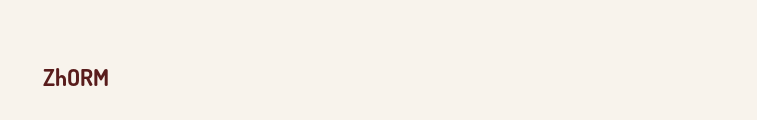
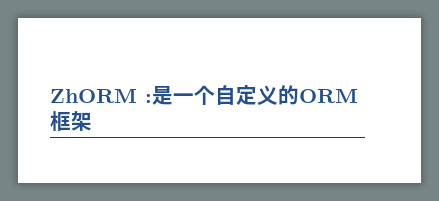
- ZhORM
+ ZhORM :是一个自定义的ORM框架

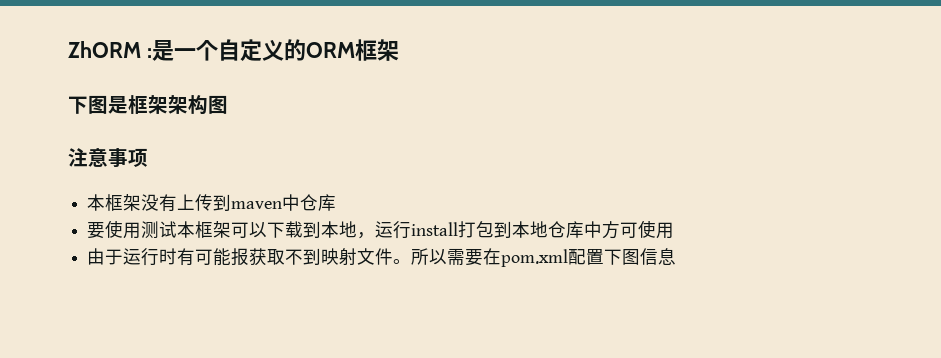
+ 下图是框架架构图
+ 注意事项
+ 本框架没有上传到maven中仓库
+ 要使用测试本框架可以下载到本地，运行install打包到本地仓库中方可使用
+ 由于运行时有可能报获取不到映射文件。所以需要在pom.xml配置下图信息

